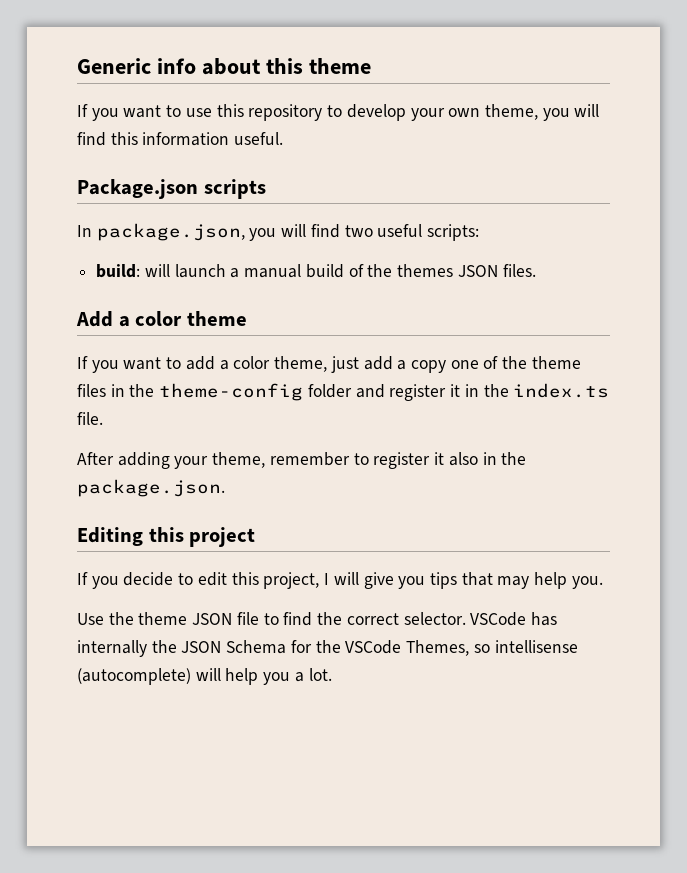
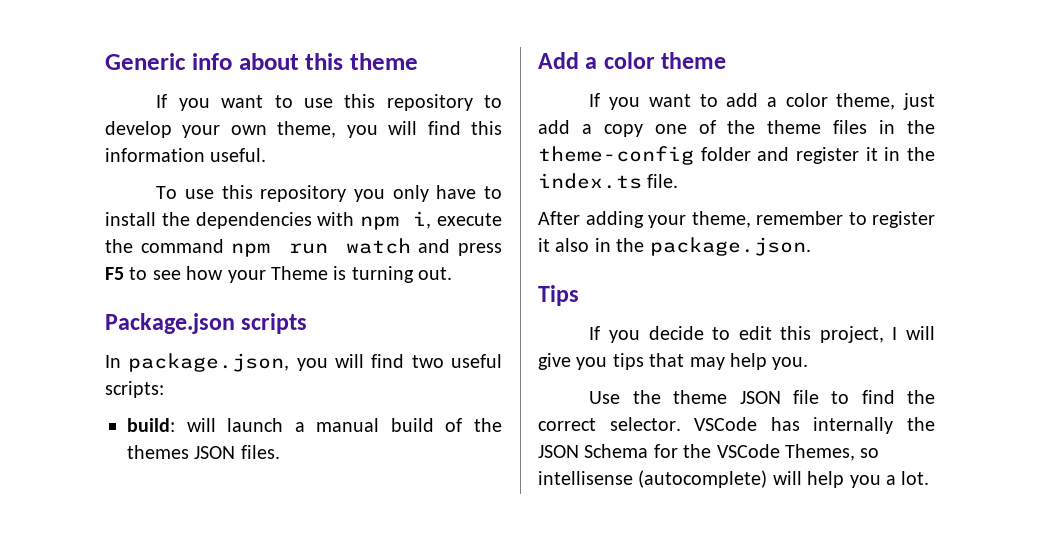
+ To use this repository you only have to install the dependencies with npm i, execute the command npm run watch and press F5 to see how your Theme is turning out.
- Editing this project
+ Tips

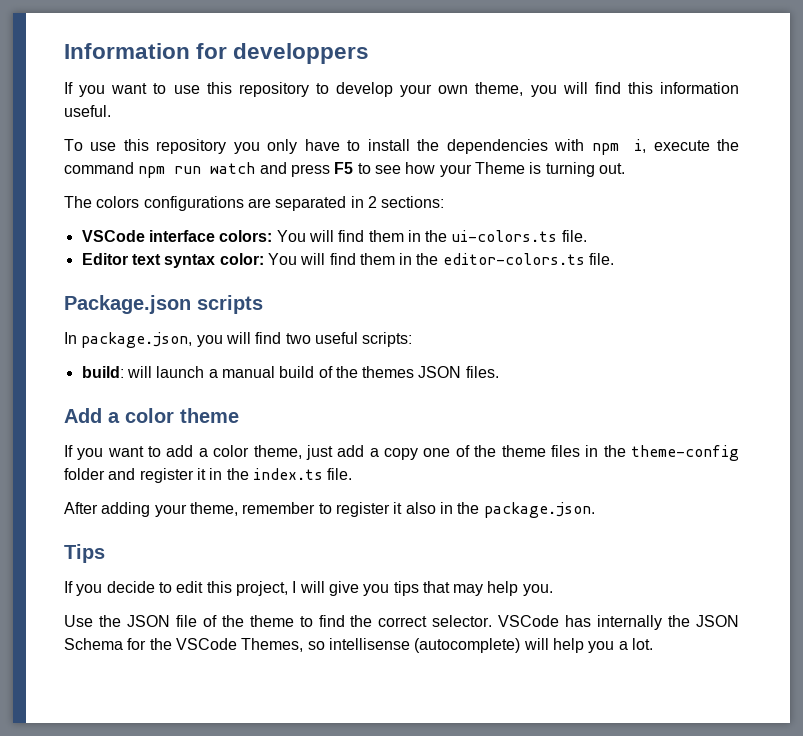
- Generic info about this theme
+ Information for developpers
+ The colors configurations are separated in 2 sections:
+ VSCode interface colors: You will find them in the ui-colors.ts file.
+ Editor text syntax color: You will find them in the editor-colors.ts file.
- Use the theme JSON file to find the correct selector.
+ Use the JSON file of the theme to find the correct selector.

